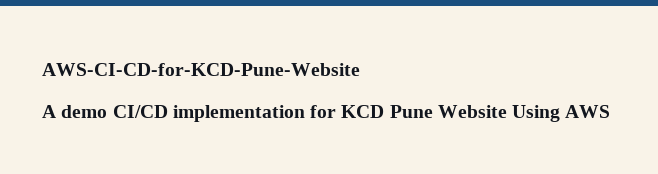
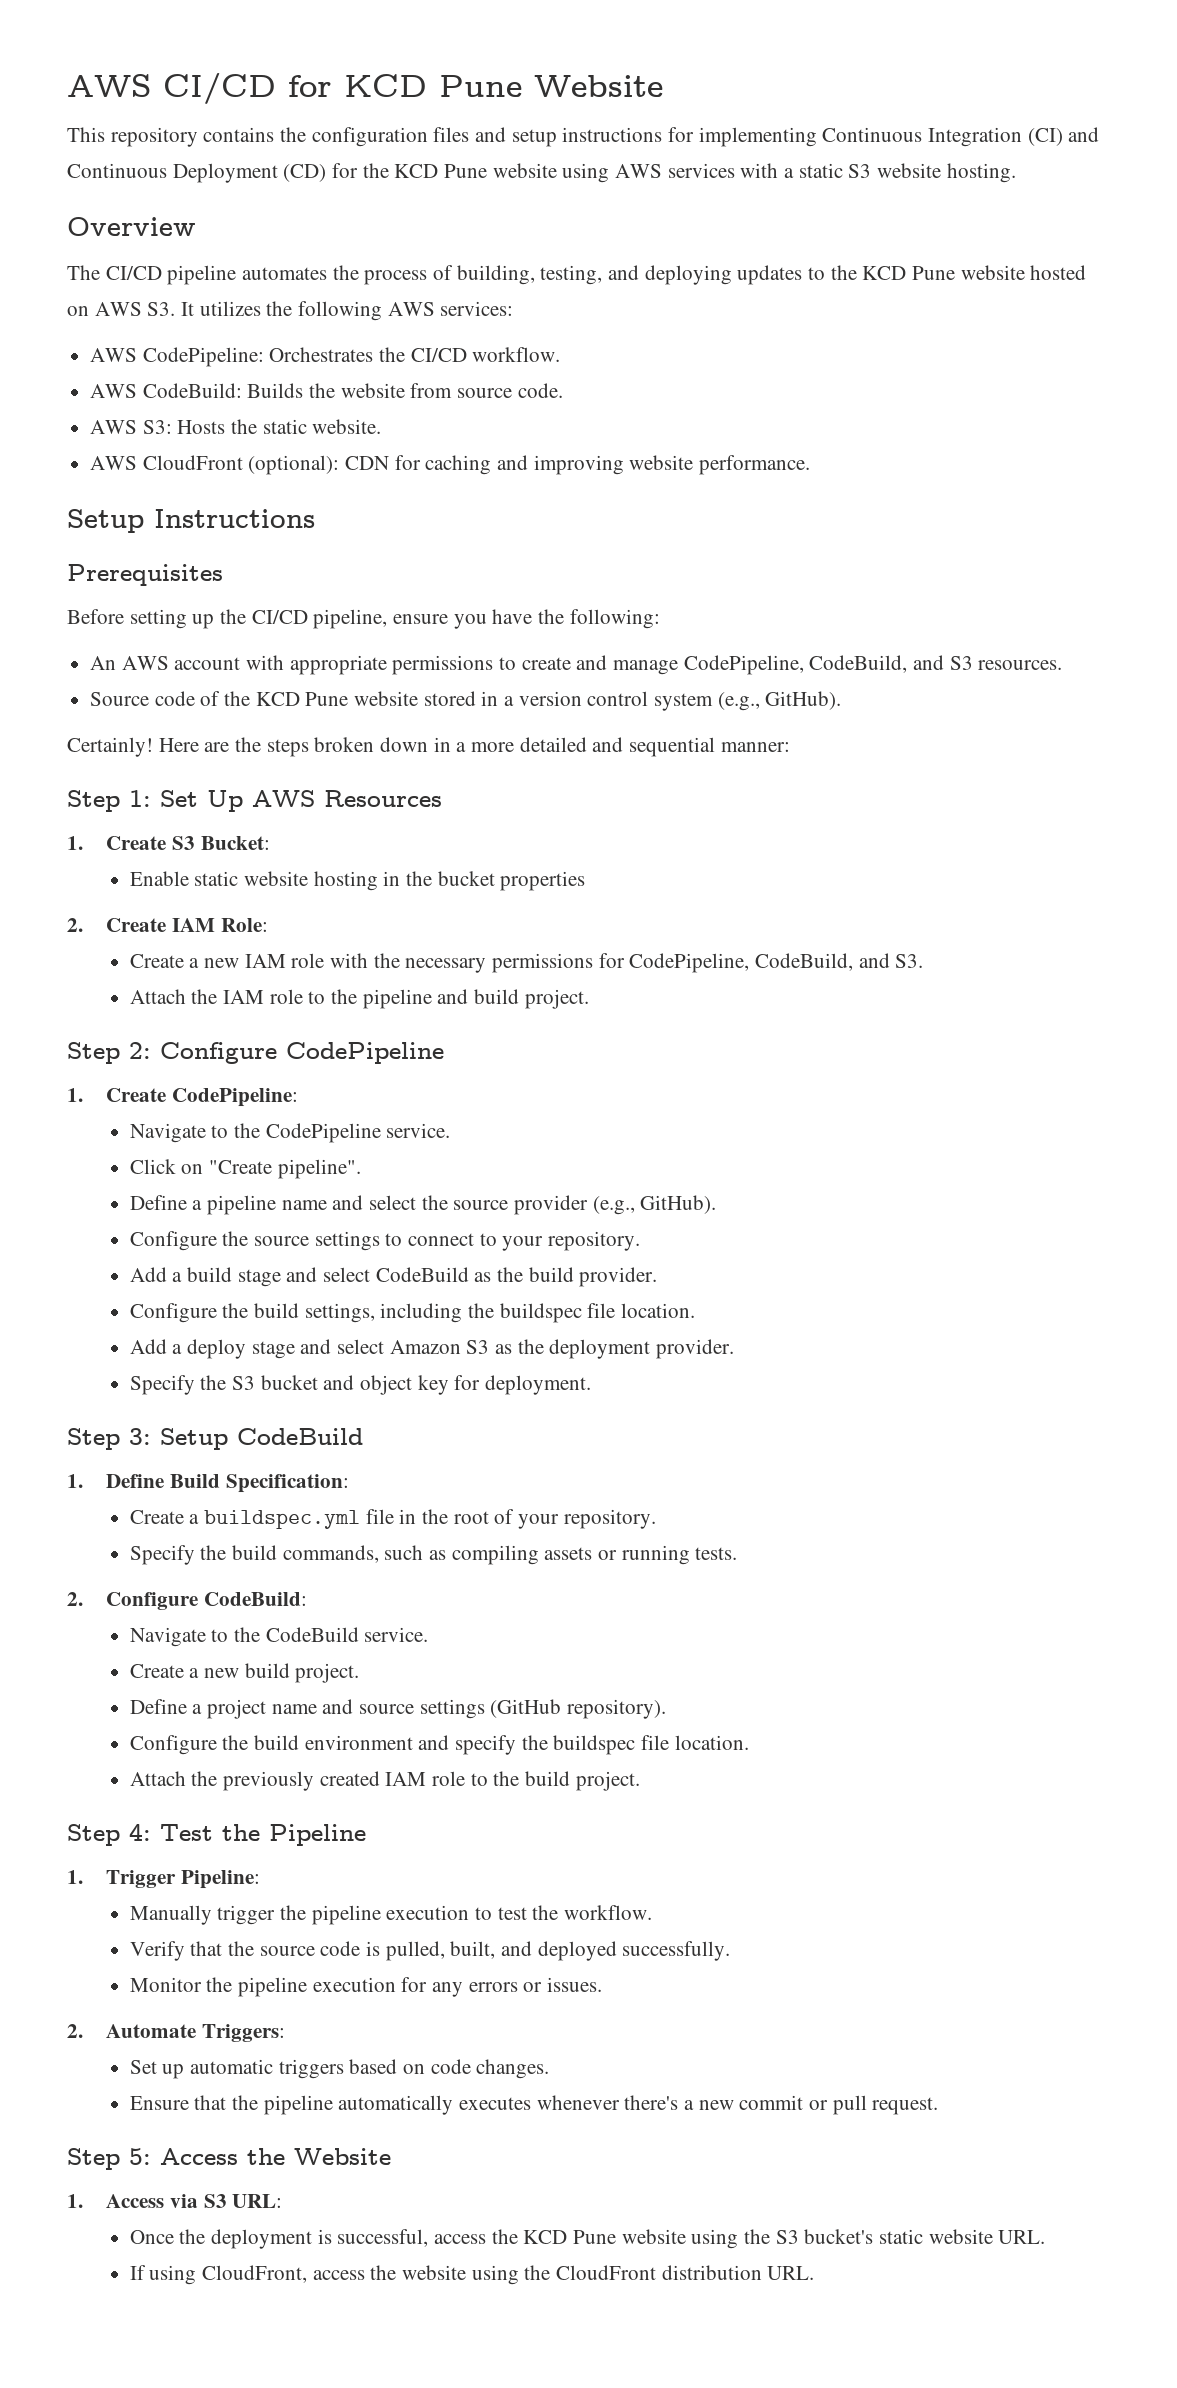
- AWS-CI-CD-for-KCD-Pune-Website
- A demo CI/CD implementation for KCD Pune Website Using AWS
+ AWS CI/CD for KCD Pune Website
+ This repository contains the configuration files and setup instructions for implementing Continuous Integration (CI) and Continuous Deployment (CD) for the KCD Pune website using AWS services with a static S3 website hosting.
+ Overview
+ The CI/CD pipeline automates the process of building, testing, and deploying updates to the KCD Pune website hosted on AWS S3. It utilizes the following AWS services:
+ AWS CodePipeline: Orchestrates the CI/CD workflow.
+ AWS CodeBuild: Builds the website from source code.
+ AWS S3: Hosts the static website.
+ AWS CloudFront (optional): CDN for caching and improving website performance.
+ Setup Instructions
+ Prerequisites
+ Before setting up the CI/CD pipeline, ensure you have the following:
+ An AWS account with appropriate permissions to create and manage CodePipeline, CodeBuild, and S3 resources.
+ Source code of the KCD Pune website stored in a version control system (e.g., GitHub).
+ Certainly! Here are the steps broken down in a more detailed and sequential manner:
+ Step 1: Set Up AWS Resources
+ 1. Create S3 Bucket:
+ Enable static website hosting in the bucket properties
+ 2. Create IAM Role:
+ Create a new IAM role with the necessary permissions for CodePipeline, CodeBuild, and S3.
+ Attach the IAM role to the pipeline and build project.
+ Step 2: Configure CodePipeline
+ 1. Create CodePipeline:
+ Navigate to the CodePipeline service.
+ Click on "Create pipeline".
+ Define a pipeline name and select the source provider (e.g., GitHub).
+ Configure the source settings to connect to your repository.
+ Add a build stage and select CodeBuild as the build provider.
+ Configure the build settings, including the buildspec file location.
+ Add a deploy stage and select Amazon S3 as the deployment provider.
+ Specify the S3 bucket and object key for deployment.
+ Step 3: Setup CodeBuild
+ 1. Define Build Specification:
+ Create a buildspec.yml file in the root of your repository.
+ Specify the build commands, such as compiling assets or running tests.
+ 2. Configure CodeBuild:
+ Navigate to the CodeBuild service.
+ Create a new build project.
+ Define a project name and source settings (GitHub repository).
+ Configure the build environment and specify the buildspec file location.
+ Attach the previously created IAM role to the build project.
+ Step 4: Test the Pipeline
+ 1. Trigger Pipeline:
+ Manually trigger the pipeline execution to test the workflow.
+ Verify that the source code is pulled, built, and deployed successfully.
+ Monitor the pipeline execution for any errors or issues.
+ 2. Automate Triggers:
+ Set up automatic triggers based on code changes.
+ Ensure that the pipeline automatically executes whenever there's a new commit or pull request.
+ Step 5: Access the Website
+ 1. Access via S3 URL:
+ Once the deployment is successful, access the KCD Pune website using the S3 bucket's static website URL.
+ If using CloudFront, access the website using the CloudFront distribution URL.

